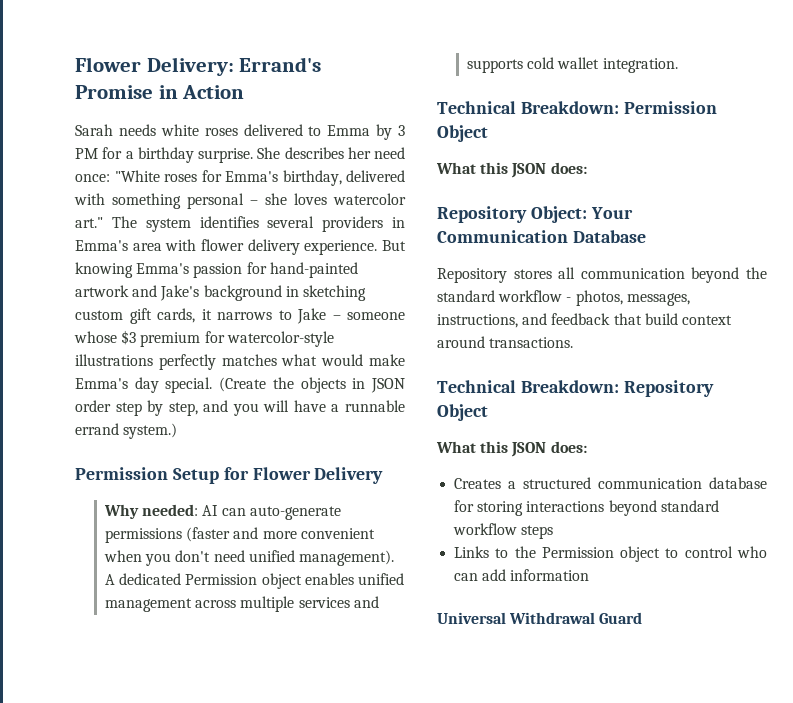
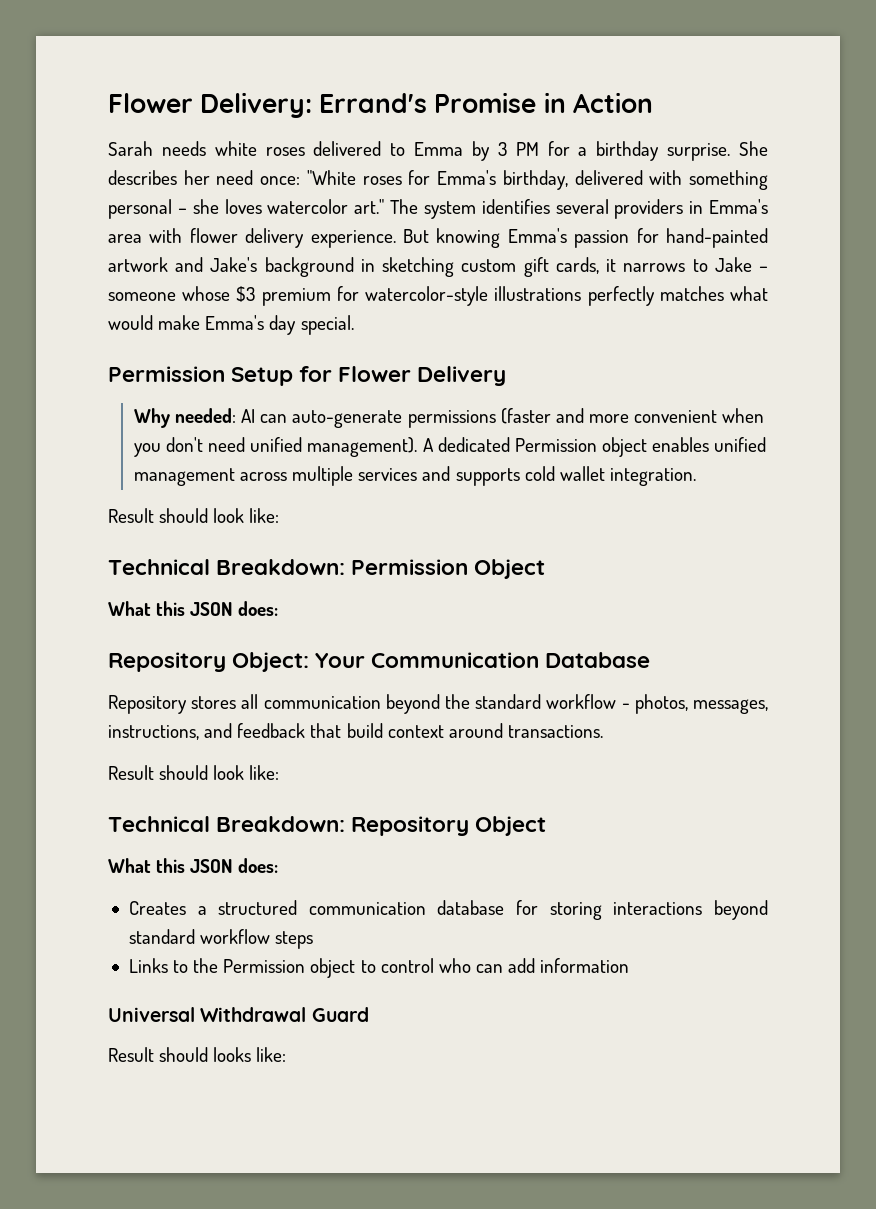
- (Create the objects in JSON order step by step, and you will have a runnable errand system.)
  A dedicated Permission object enables unified management across multiple services and supports cold wallet integration.
+ Result should look like:
  Repository stores all communication beyond the standard workflow - photos, messages, instructions, and feedback that build context around transactions.
+ Result should look like:
+ Result should looks like:

